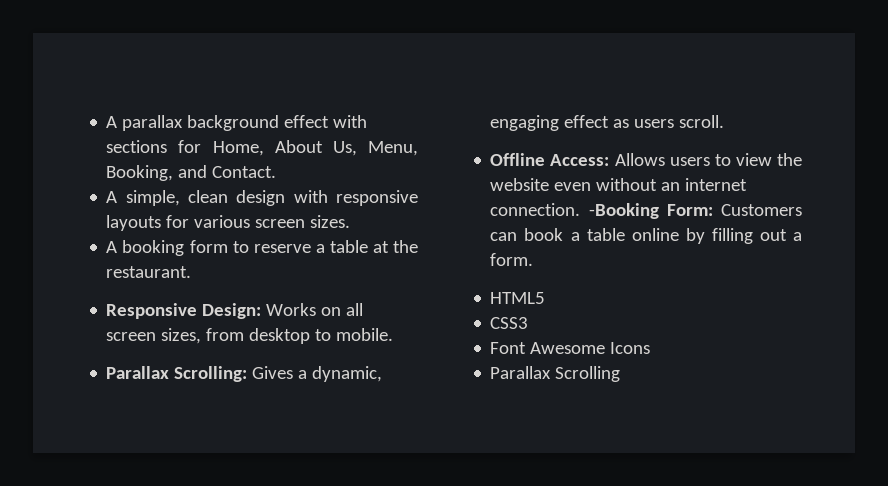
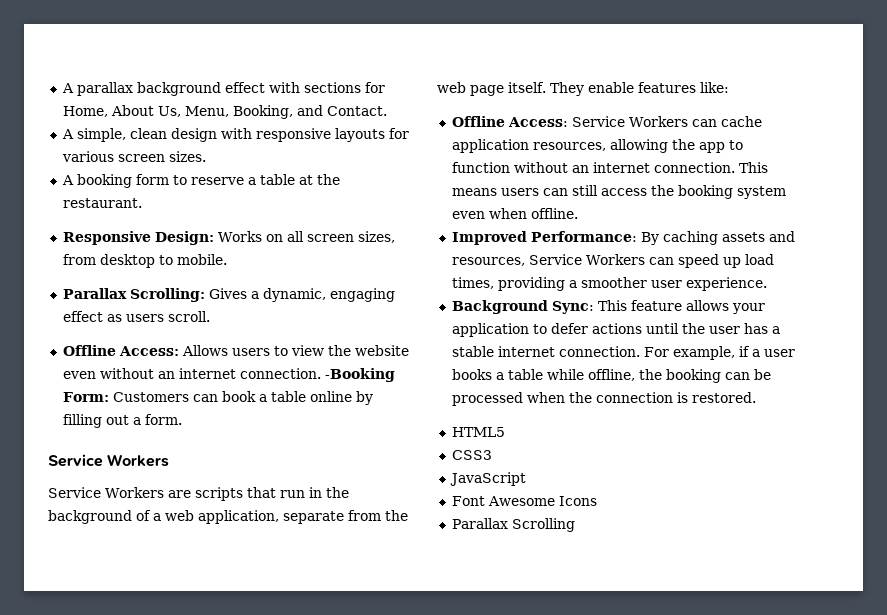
  -Booking Form: Customers can book a table online by filling out a form.
+ Service Workers
+ Service Workers are scripts that run in the background of a web application, separate from the web page itself. They enable features like:
+ Offline Access: Service Workers can cache application resources, allowing the app to function without an internet connection. This means users can still access the booking system even when offline.
+ Improved Performance: By caching assets and resources, Service Workers can speed up load times, providing a smoother user experience.
+ Background Sync: This feature allows your application to defer actions until the user has a stable internet connection. For example, if a user books a table while offline, the booking can be processed when the connection is restored.
+ JavaScript

